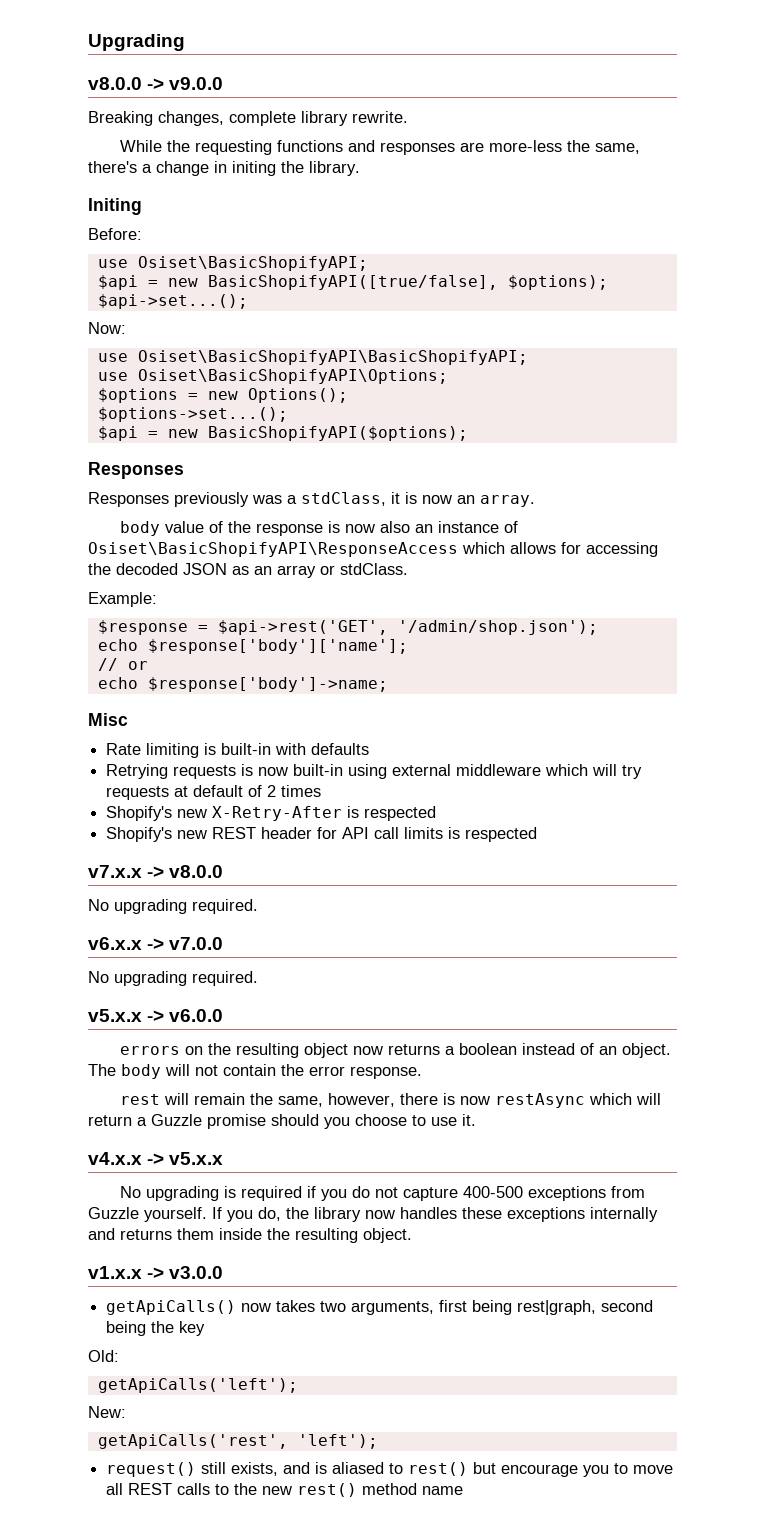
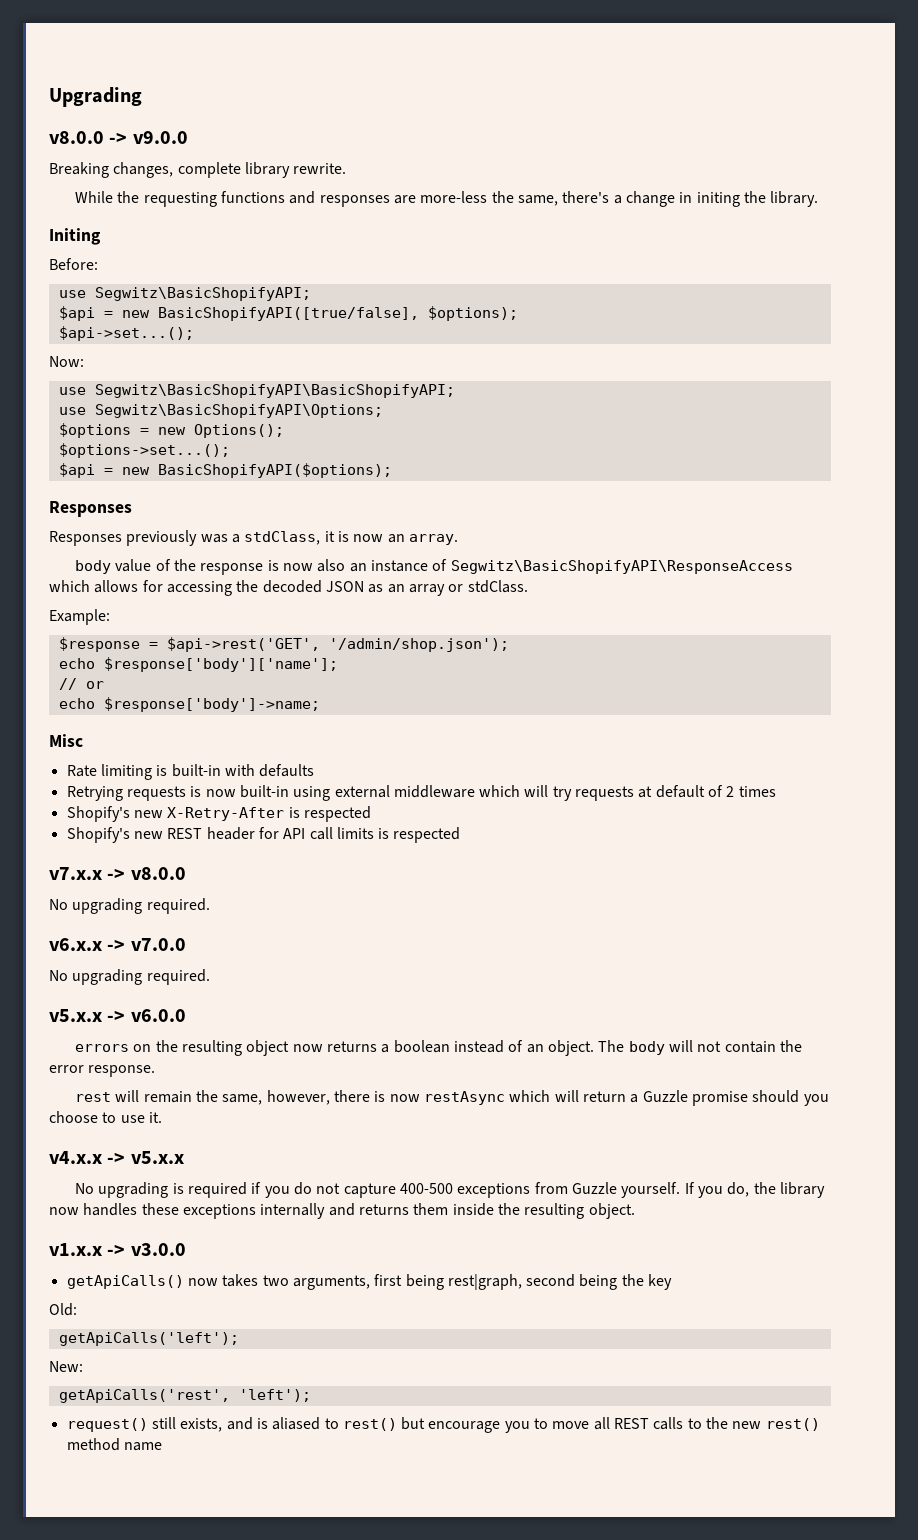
- use Osiset\BasicShopifyAPI;
+ use Segwitz\BasicShopifyAPI;
- use Osiset\BasicShopifyAPI\BasicShopifyAPI;
- use Osiset\BasicShopifyAPI\Options;
+ use Segwitz\BasicShopifyAPI\BasicShopifyAPI;
+ use Segwitz\BasicShopifyAPI\Options;
- body value of the response is now also an instance of Osiset\BasicShopifyAPI\ResponseAccess which allows for accessing the decoded JSON as an array or stdClass.
+ body value of the response is now also an instance of Segwitz\BasicShopifyAPI\ResponseAccess which allows for accessing the decoded JSON as an array or stdClass.

